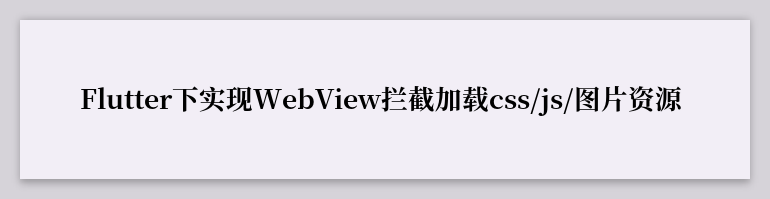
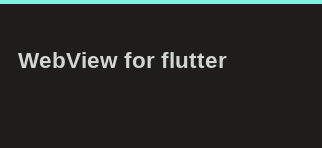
- Flutter下实现WebView拦截加载css/js/图片资源
+ WebView for flutter

